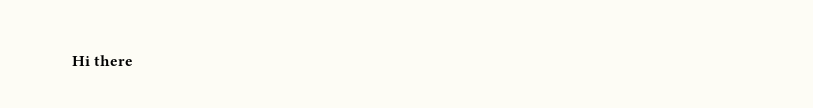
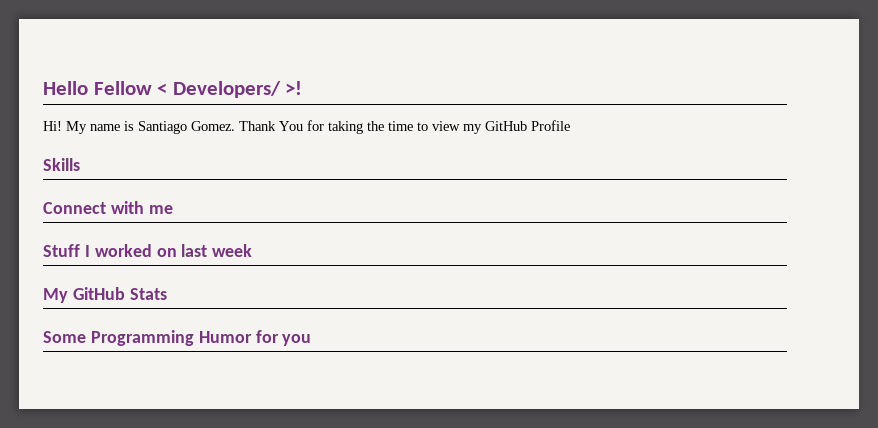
- Hi there
+ Hello Fellow < Developers/ >!
+ Hi! My name is Santiago Gomez. Thank You for taking the time to view my GitHub Profile
+ Skills
+ Connect with me
+ Stuff I worked on last week
+ My GitHub Stats
+ Some Programming Humor for you

